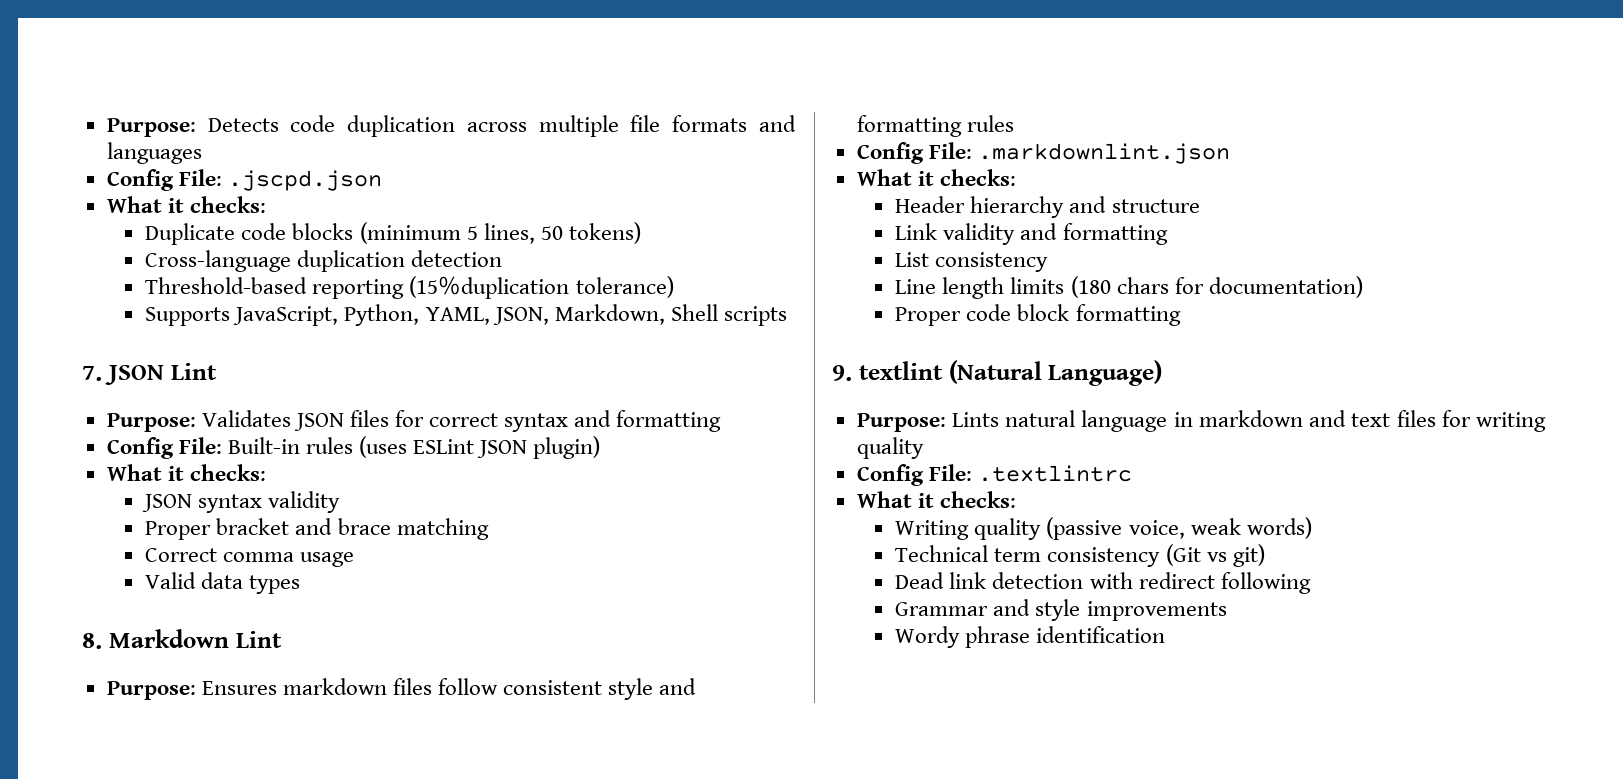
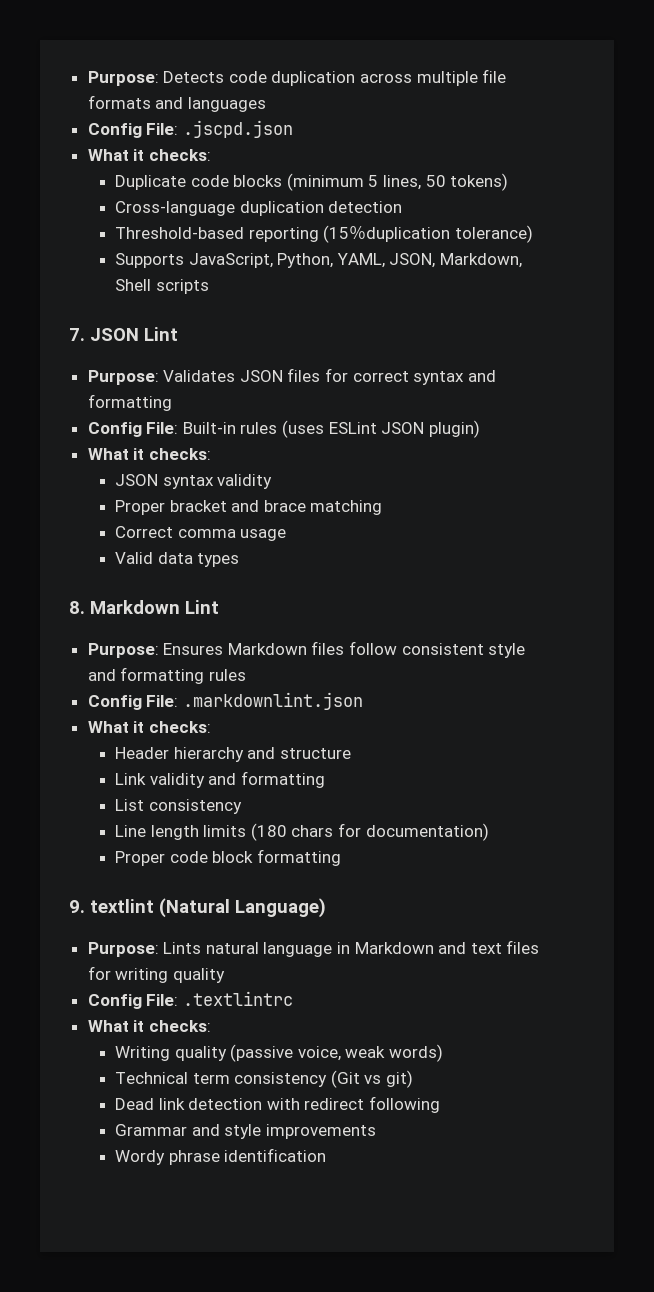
- Purpose: Ensures markdown files follow consistent style and formatting rules
+ Purpose: Ensures Markdown files follow consistent style and formatting rules
- Purpose: Lints natural language in markdown and text files for writing quality
+ Purpose: Lints natural language in Markdown and text files for writing quality

